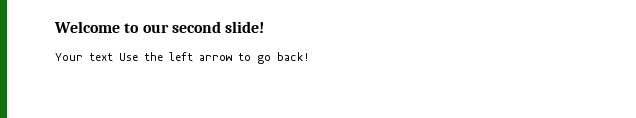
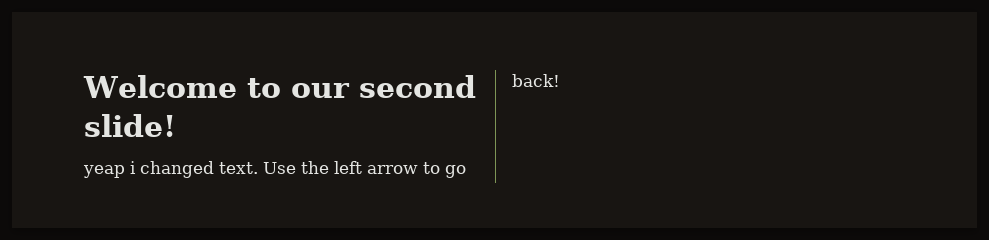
- Your text Use the left arrow to go back!
+ yeap i changed text. Use the left arrow to go back!

